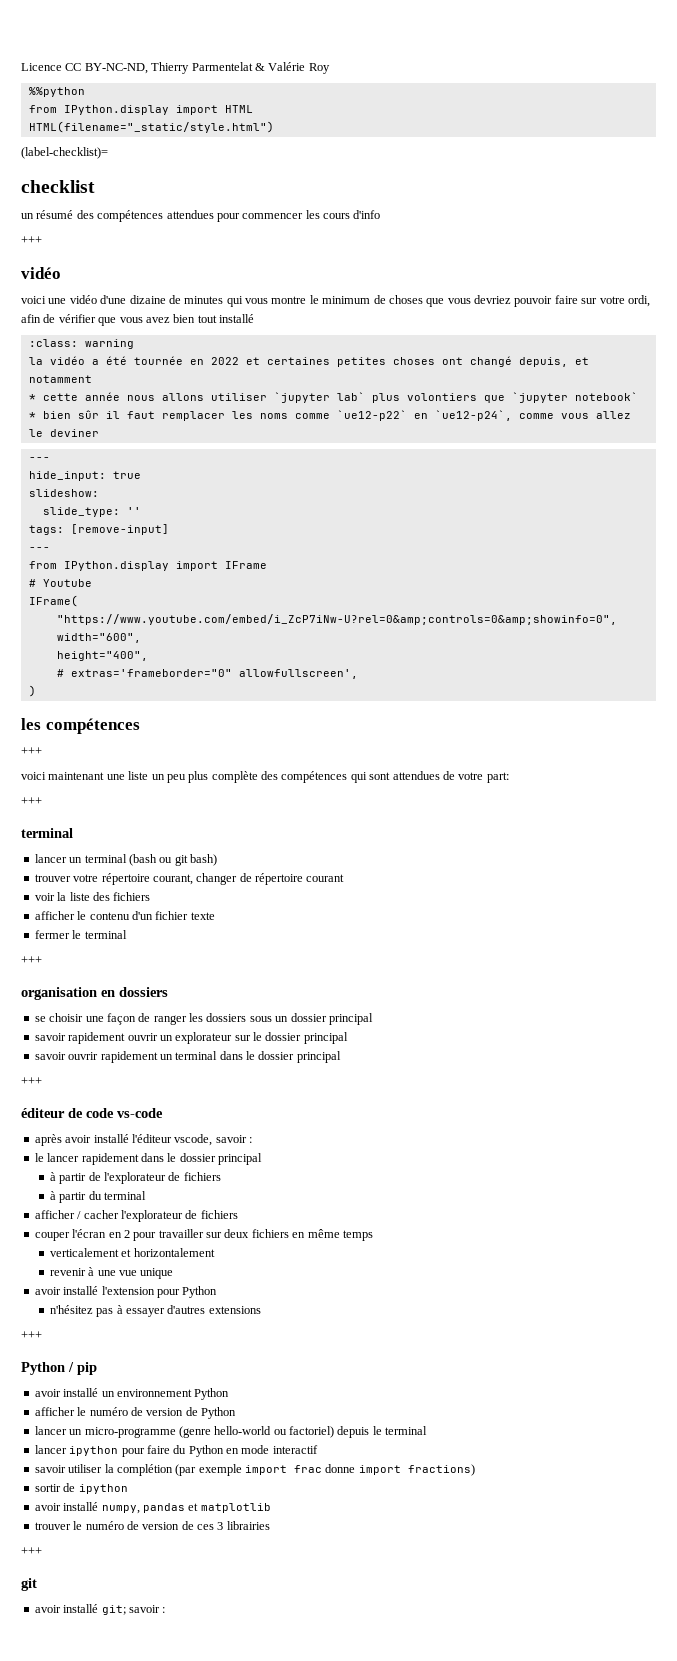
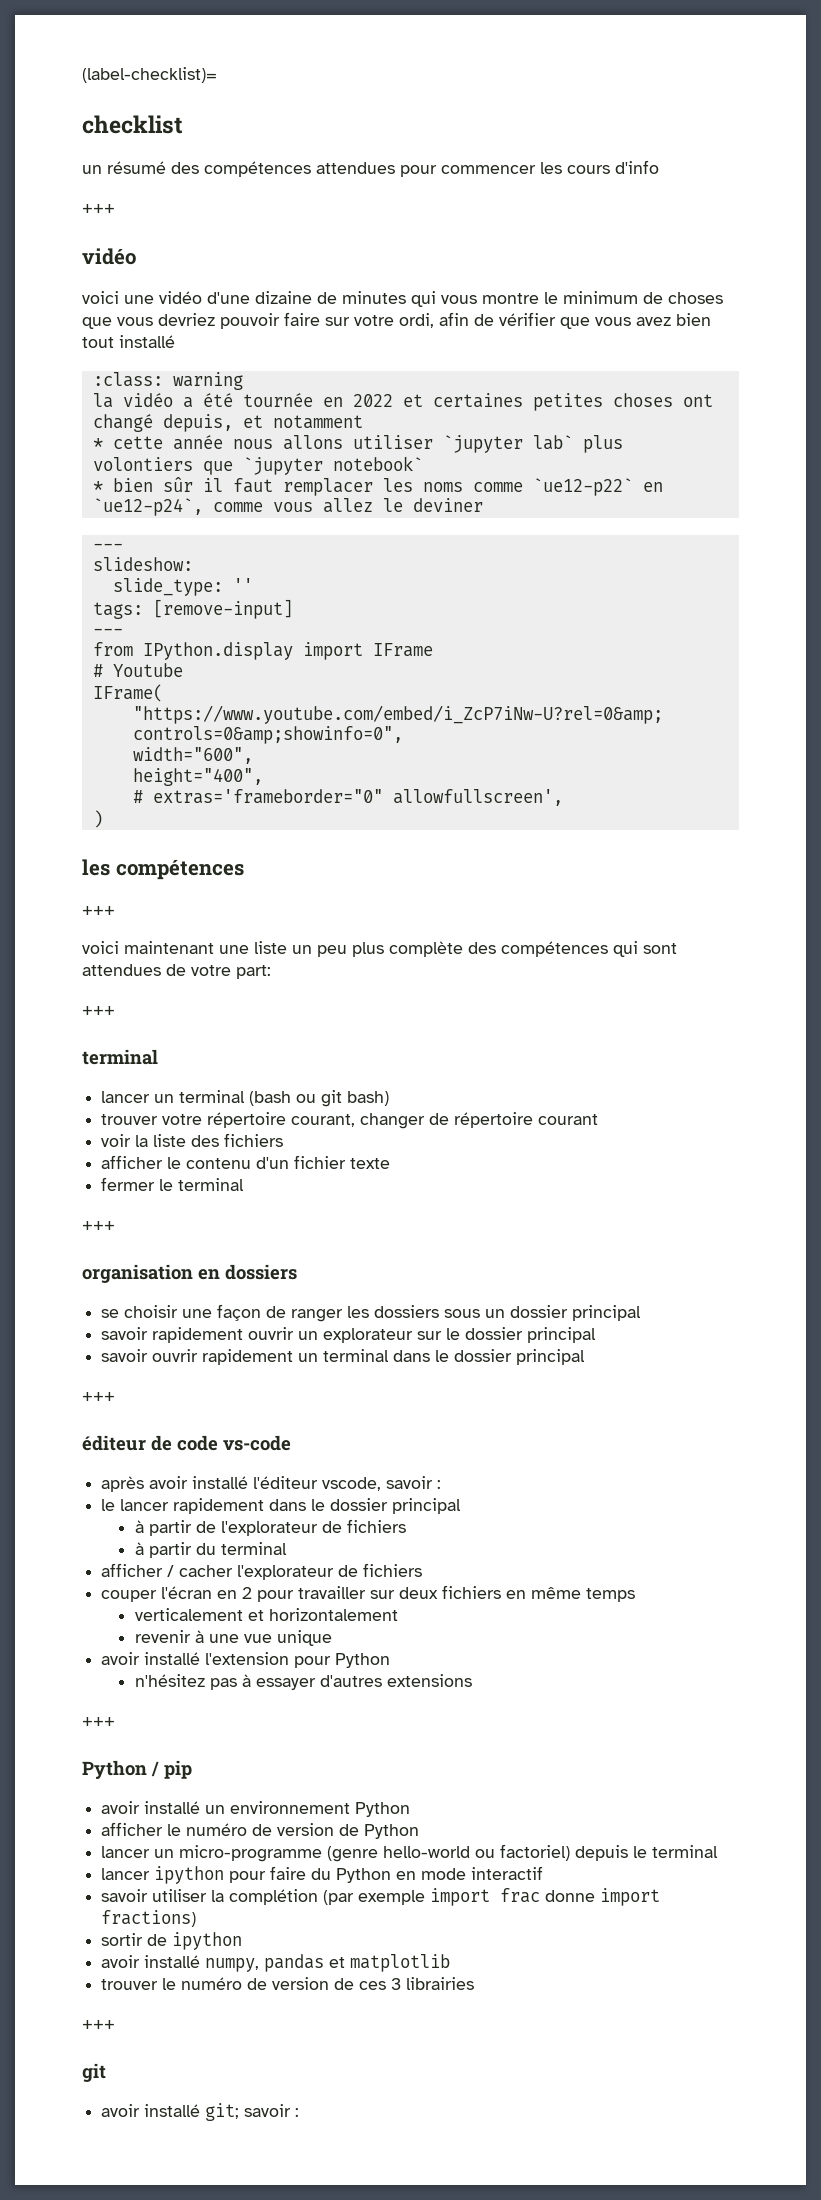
- Licence CC BY-NC-ND, Thierry Parmentelat & Valérie Roy
- %%python
- from IPython.display import HTML
- HTML(filename="_static/style.html")
- hide_input: true

